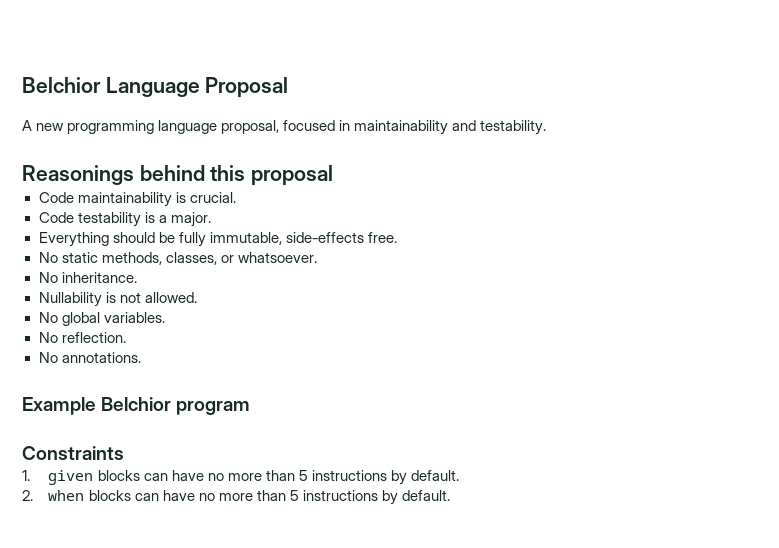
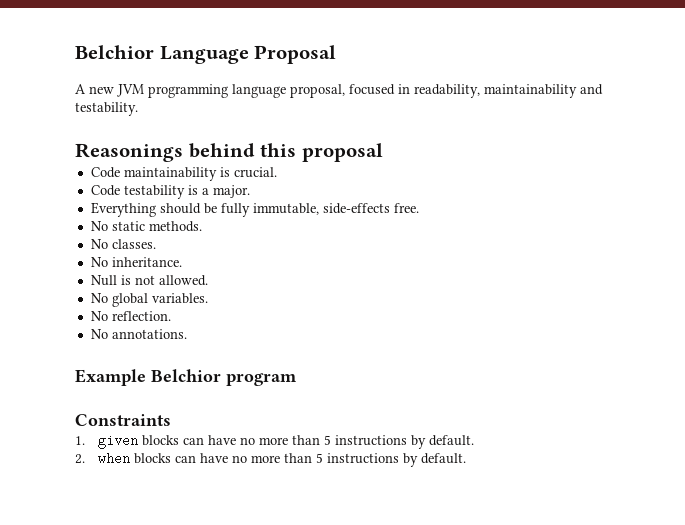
- A new programming language proposal, focused in maintainability and testability.
+ A new JVM programming language proposal, focused in readability, maintainability and testability.
- No static methods, classes, or whatsoever.
+ No static methods.
+ No classes.
- Nullability is not allowed.
+ Null is not allowed.

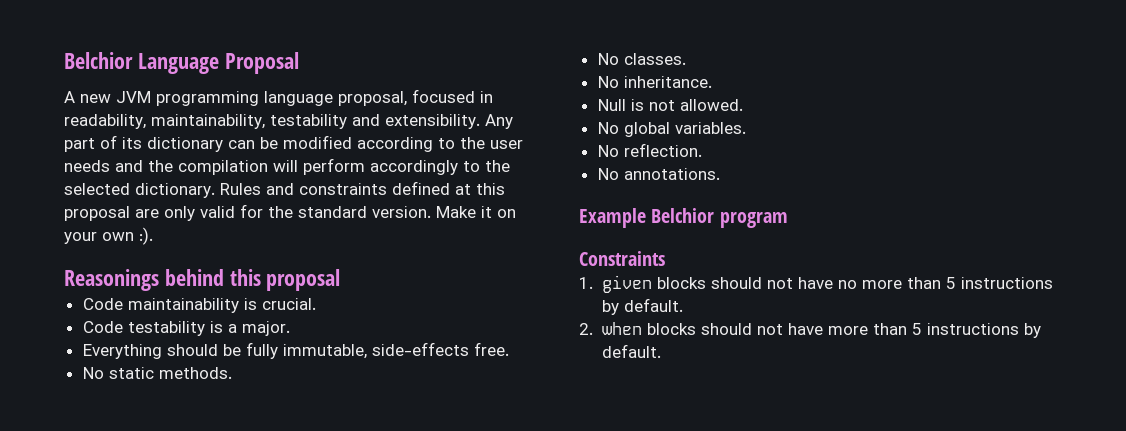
- A new JVM programming language proposal, focused in readability, maintainability and testability.
+ A new JVM programming language proposal, focused in readability, maintainability, testability and extensibility. Any part of its dictionary can be modified according to the user needs and the compilation will perform accordingly to the selected dictionary. Rules and constraints defined at this proposal are only valid for the standard version. Make it on your own :).
- 1. given blocks can have no more than 5 instructions by default.
+ 1. given blocks should not have no more than 5 instructions by default.
- 2. when blocks can have no more than 5 instructions by default.
+ 2. when blocks should not have more than 5 instructions by default.

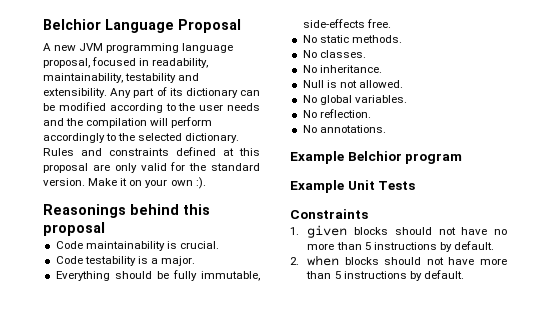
+ Example Unit Tests

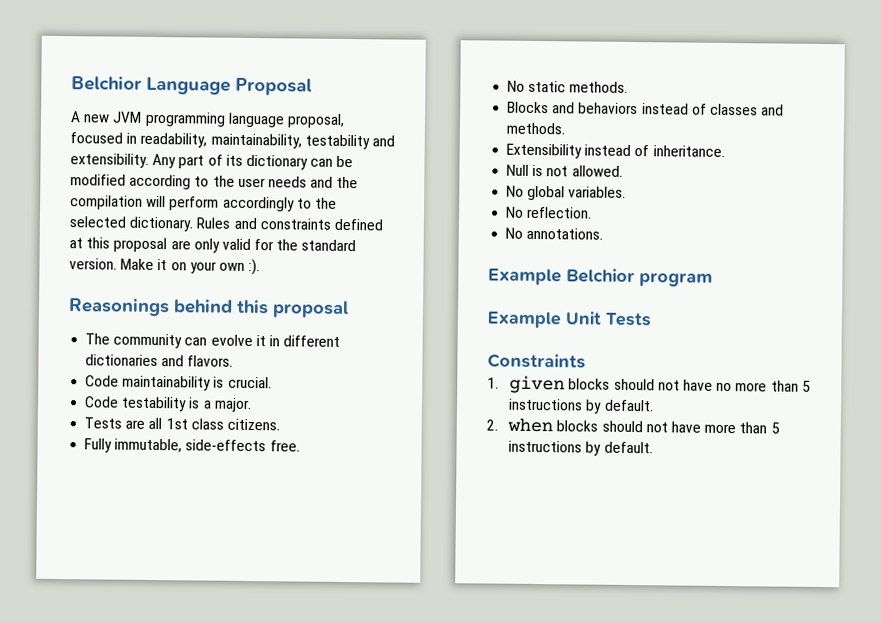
+ The community can evolve it in different dictionaries and flavors.
- Everything should be fully immutable, side-effects free.
+ Tests are all 1st class citizens.
+ Fully immutable, side-effects free.
- No classes.
- No inheritance.
+ Blocks and behaviors instead of classes and methods.
+ Extensibility instead of inheritance.

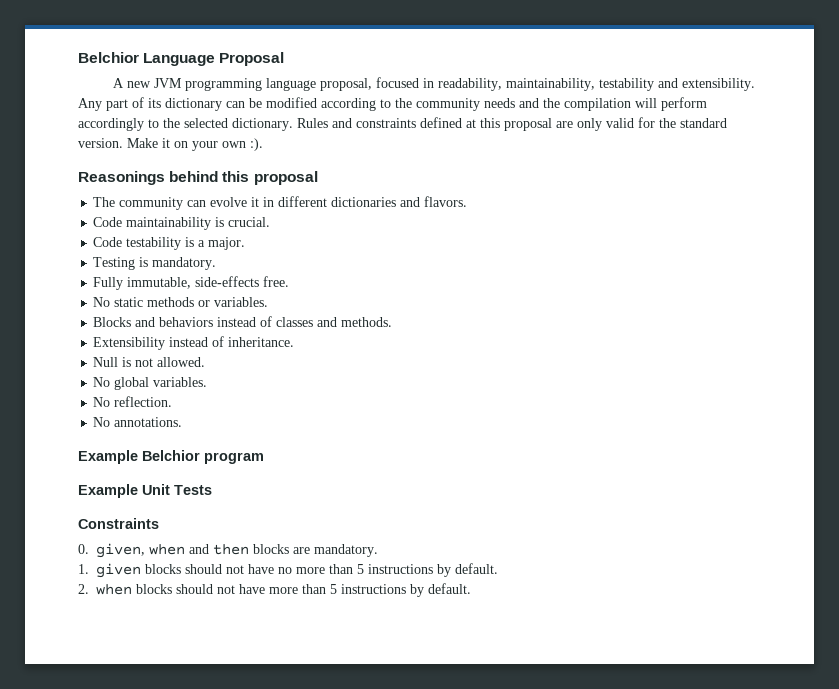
- Any part of its dictionary can be modified according to the user needs and the compilation will perform accordingly to the selected dictionary.
+ Any part of its dictionary can be modified according to the community needs and the compilation will perform accordingly to the selected dictionary.
- Tests are all 1st class citizens.
+ Testing is mandatory.
- No static methods.
+ No static methods or variables.
+ 0. given, when and then blocks are mandatory.

